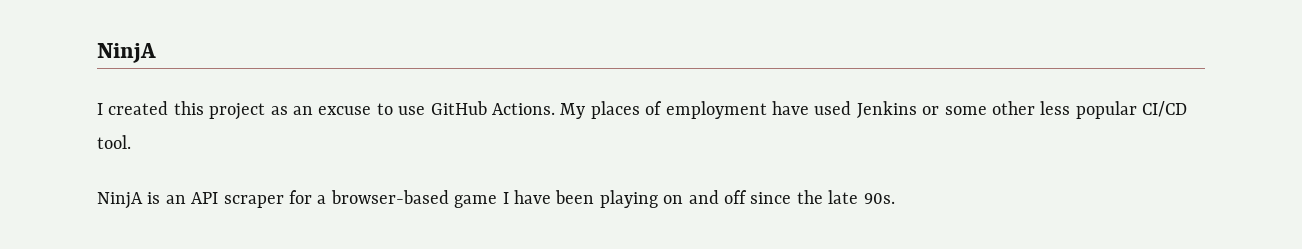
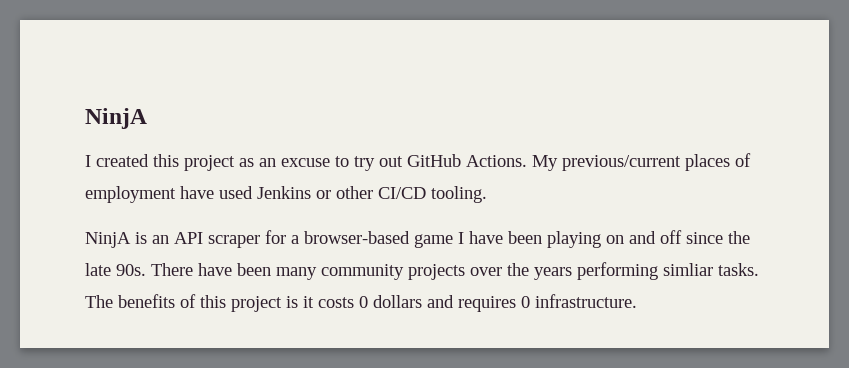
- I created this project as an excuse to use GitHub Actions.
+ I created this project as an excuse to try out GitHub Actions.
- My places of employment have used Jenkins or some other less popular CI/CD tool.
+ My previous/current places of employment have used Jenkins or other CI/CD tooling.
+ There have been many community projects over the years performing simliar tasks. The benefits of this project is it costs 0 dollars and requires 0 infrastructure.

